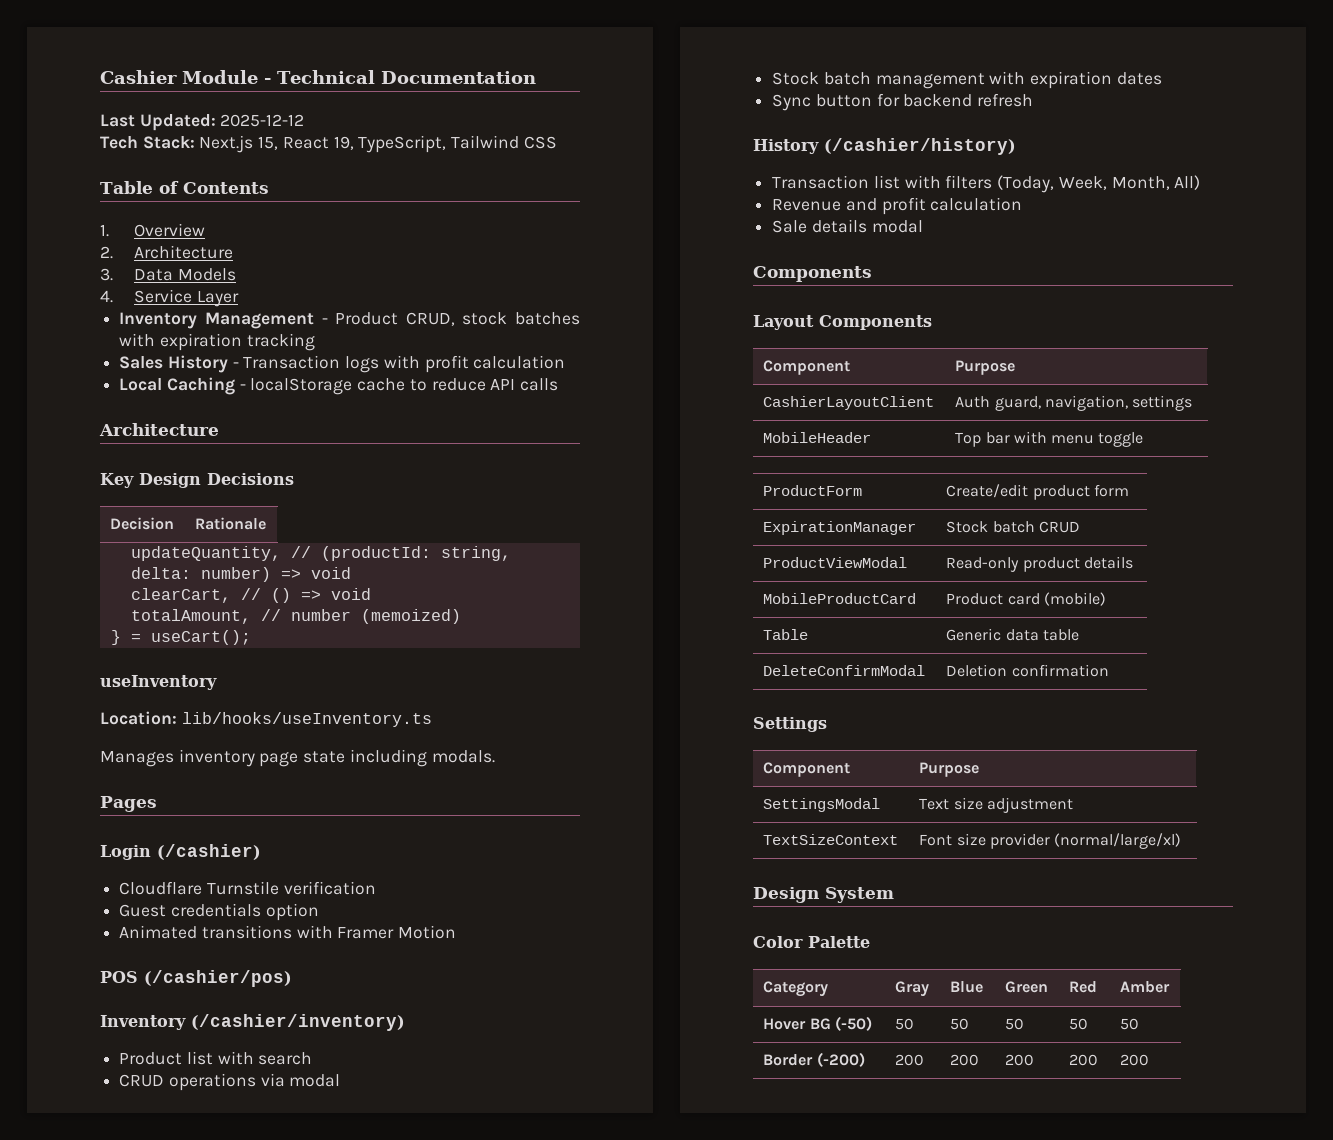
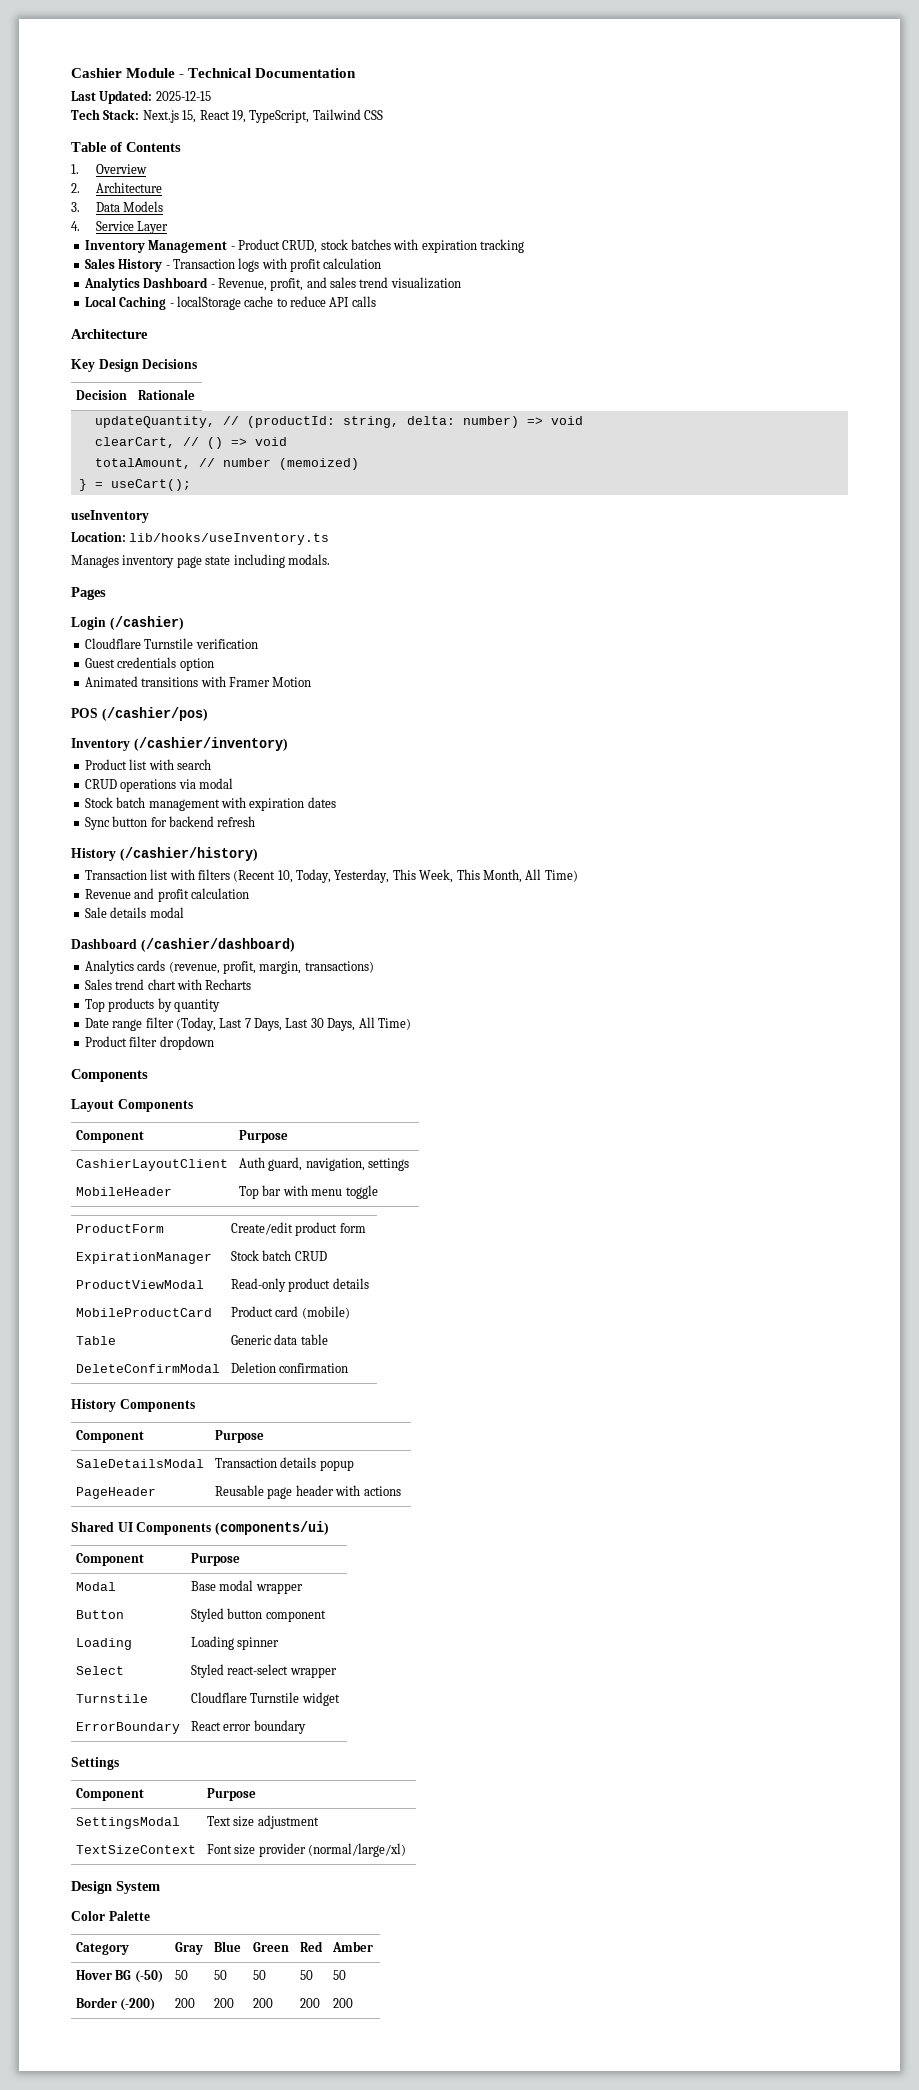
- Last Updated: 2025-12-12
+ Last Updated: 2025-12-15
+ Analytics Dashboard - Revenue, profit, and sales trend visualization
- Transaction list with filters (Today, Week, Month, All)
+ Transaction list with filters (Recent 10, Today, Yesterday, This Week, This Month, All Time)
+ Dashboard (/cashier/dashboard)
+ Analytics cards (revenue, profit, margin, transactions)
+ Sales trend chart with Recharts
+ Top products by quantity
+ Date range filter (Today, Last 7 Days, Last 30 Days, All Time)
+ Product filter dropdown
+ History Components
+ Component | Purpose
+ SaleDetailsModal | Transaction details popup
+ PageHeader | Reusable page header with actions
+ Shared UI Components (components/ui)
+ Component | Purpose
+ Modal | Base modal wrapper
+ Button | Styled button component
+ Loading | Loading spinner
+ Select | Styled react-select wrapper
+ Turnstile | Cloudflare Turnstile widget
+ ErrorBoundary | React error boundary

